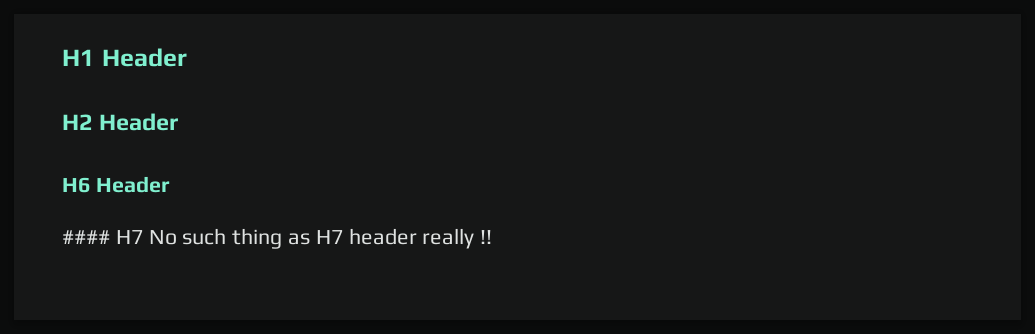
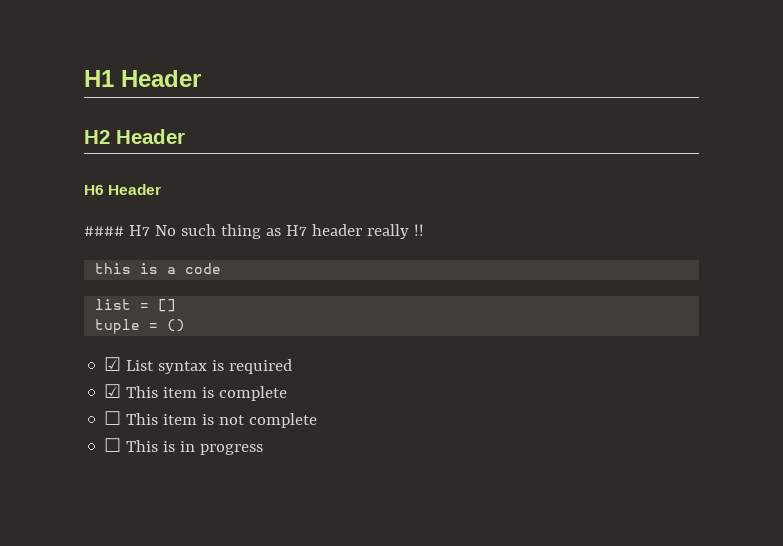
+ this is a code
+ list = []
+ tuple = ()
+ ☑ List syntax is required
+ ☑ This item is complete
+ ☐ This item is not complete
+ ☐ This is in progress

